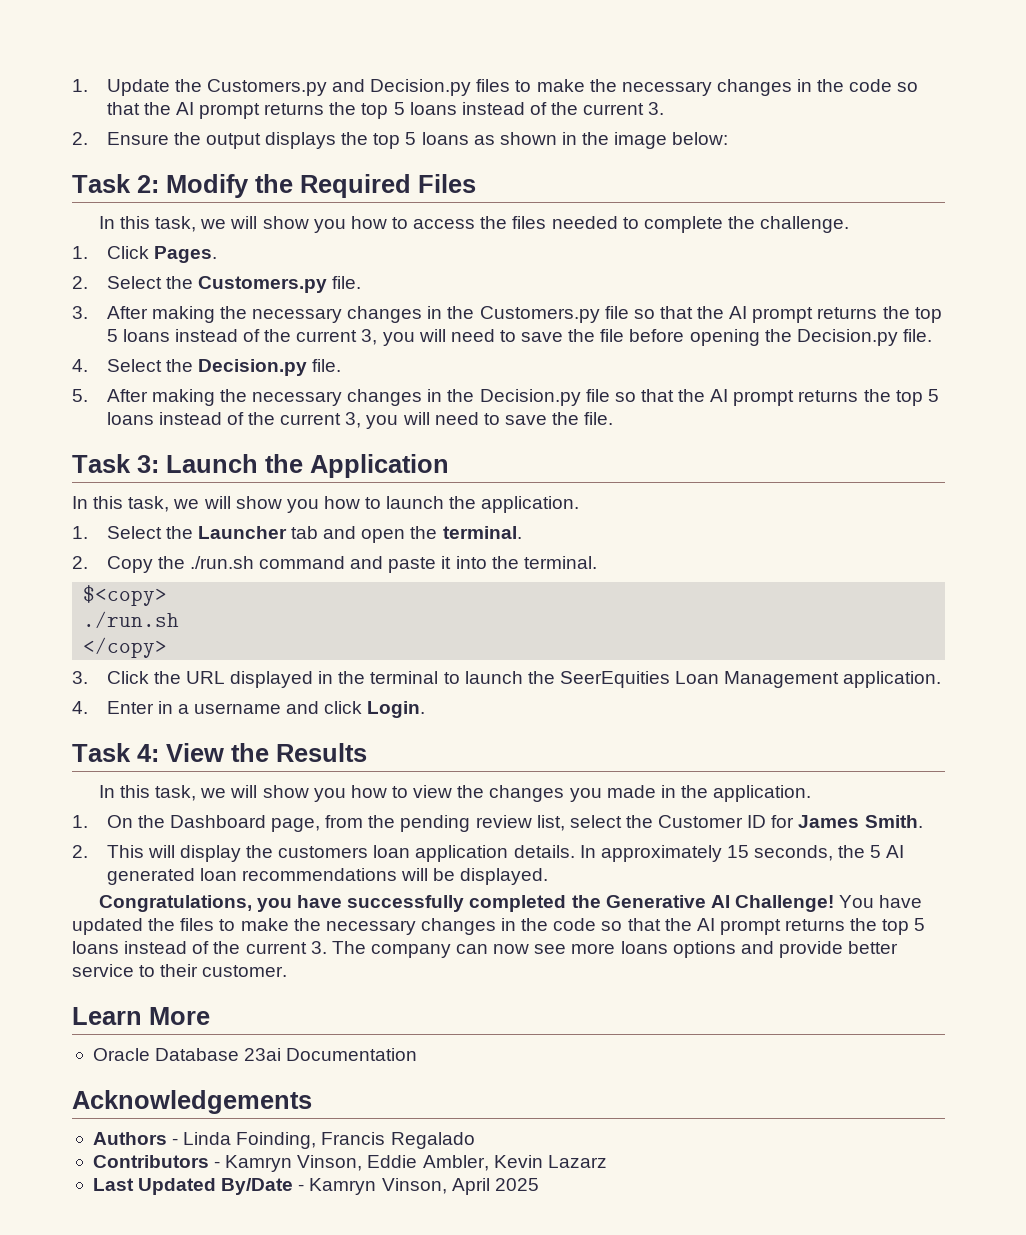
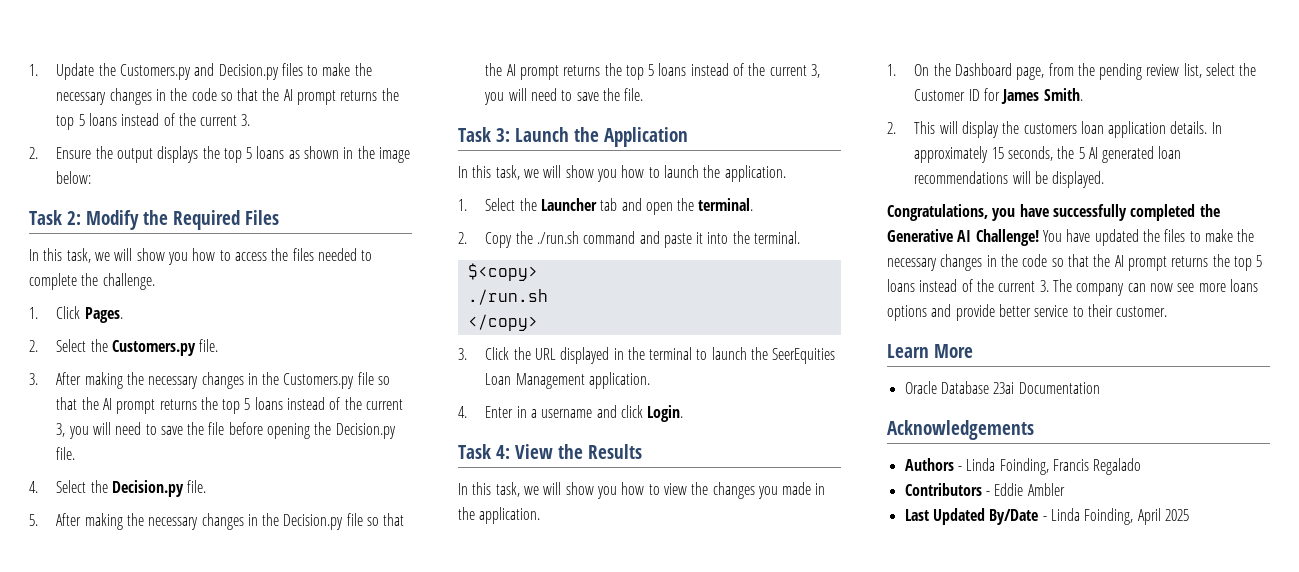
- Contributors - Kamryn Vinson, Eddie Ambler, Kevin Lazarz
+ Contributors - Eddie Ambler
- Last Updated By/Date - Kamryn Vinson, April 2025
+ Last Updated By/Date - Linda Foinding, April 2025

